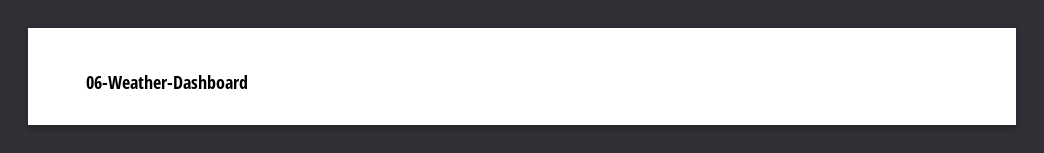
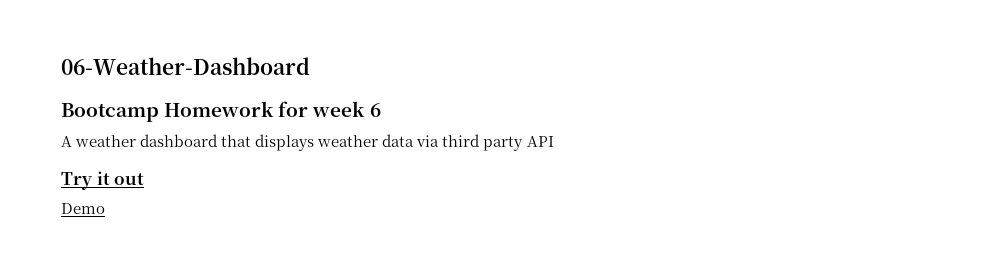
+ Bootcamp Homework for week 6
+ A weather dashboard that displays weather data via third party API
+ Try it out
+ Demo

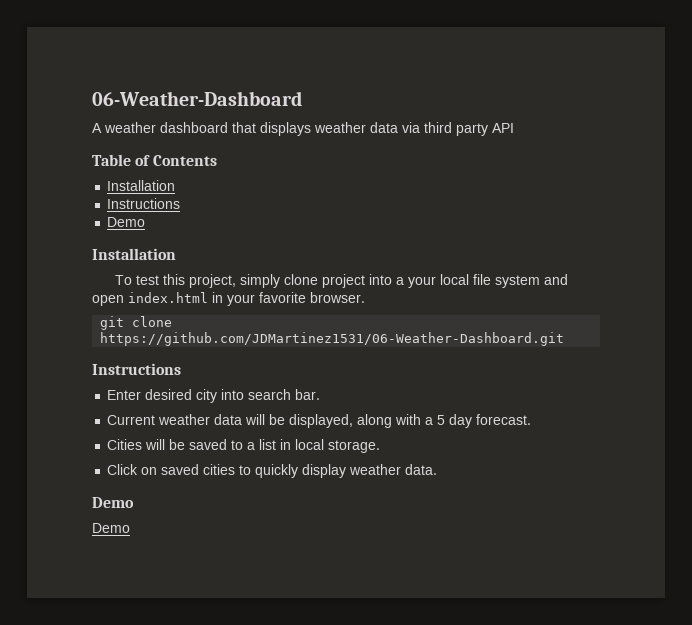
- Bootcamp Homework for week 6
- Try it out
+ Table of Contents
+ Installation
+ Instructions
+ Demo
+ Installation
+ To test this project, simply clone project into a your local file system and open index.html in your favorite browser.
+ git clone https://github.com/JDMartinez1531/06-Weather-Dashboard.git
+ Instructions
+ Enter desired city into search bar.
+ Current weather data will be displayed, along with a 5 day forecast.
+ Cities will be saved to a list in local storage.
+ Click on saved cities to quickly display weather data.
+ Demo

